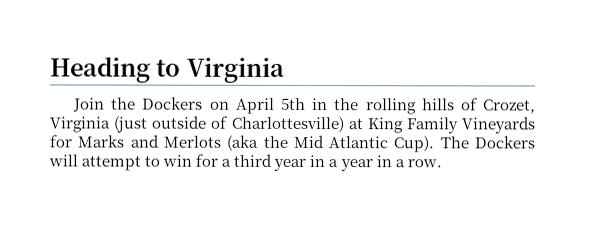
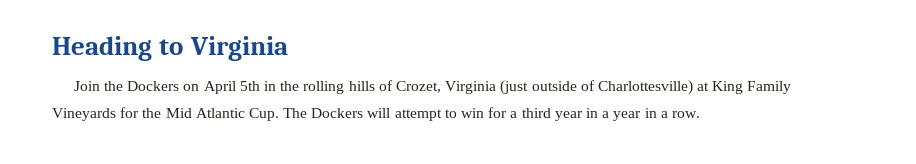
- Join the Dockers on April 5th in the rolling hills of Crozet, Virginia (just outside of Charlottesville) at King Family Vineyards for Marks and Merlots (aka the Mid Atlantic Cup). The Dockers will attempt to win for a third year in a year in a row.
+ Join the Dockers on April 5th in the rolling hills of Crozet, Virginia (just outside of Charlottesville) at King Family Vineyards for the Mid Atlantic Cup. The Dockers will attempt to win for a third year in a year in a row.

